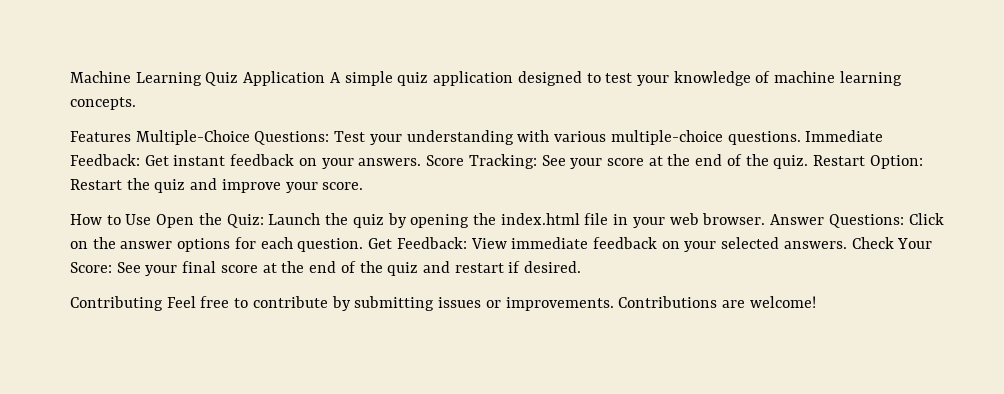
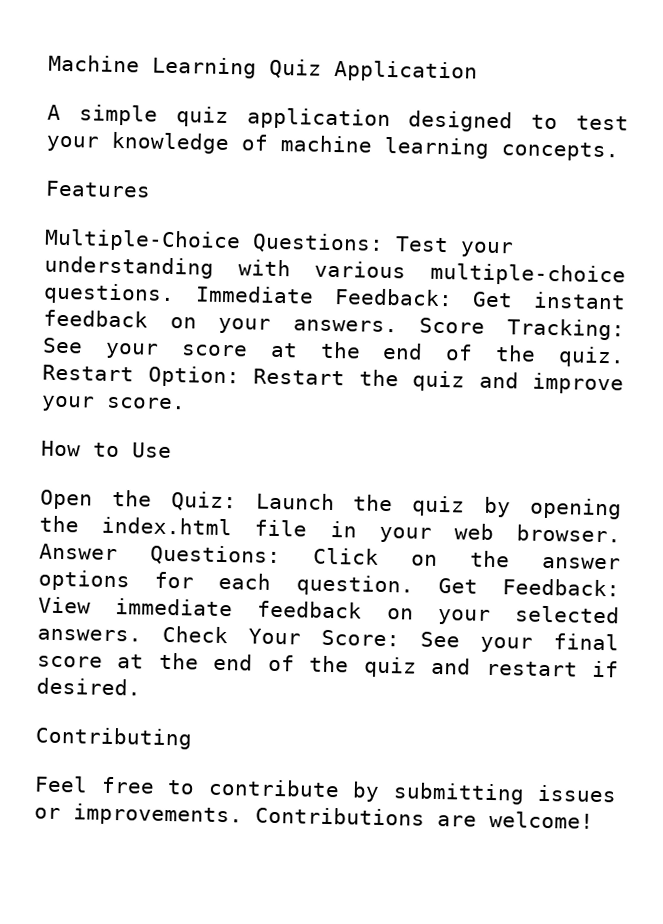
- Machine Learning Quiz Application A simple quiz application designed to test your knowledge of machine learning concepts.
+ Machine Learning Quiz Application
+ A simple quiz application designed to test your knowledge of machine learning concepts.
- Features Multiple-Choice Questions: Test your understanding with various multiple-choice questions.
+ Features
+ Multiple-Choice Questions: Test your understanding with various multiple-choice questions.
- How to Use Open the Quiz: Launch the quiz by opening the index.html file in your web browser.
+ How to Use
+ Open the Quiz: Launch the quiz by opening the index.html file in your web browser.
- Contributing Feel free to contribute by submitting issues or improvements.
+ Contributing
+ Feel free to contribute by submitting issues or improvements.

